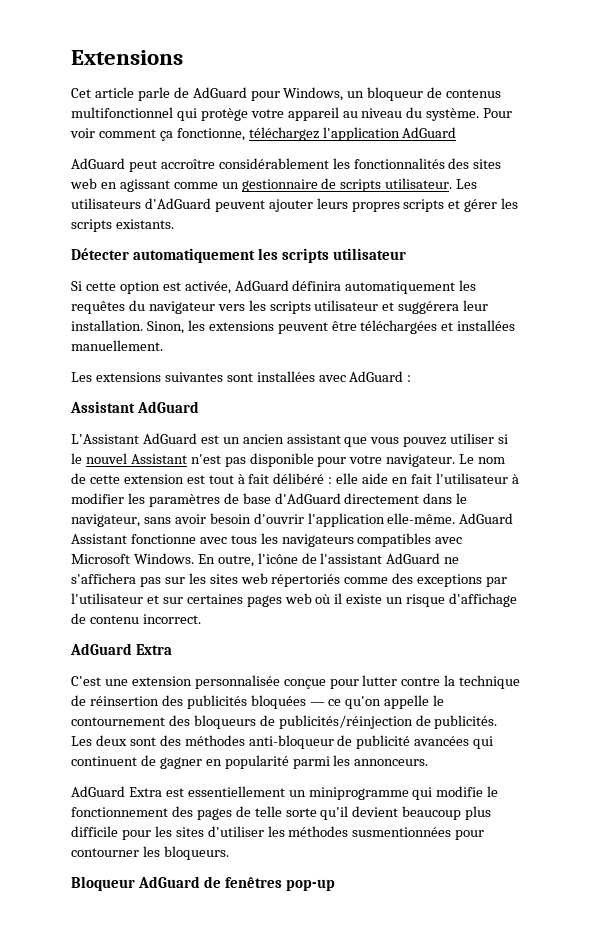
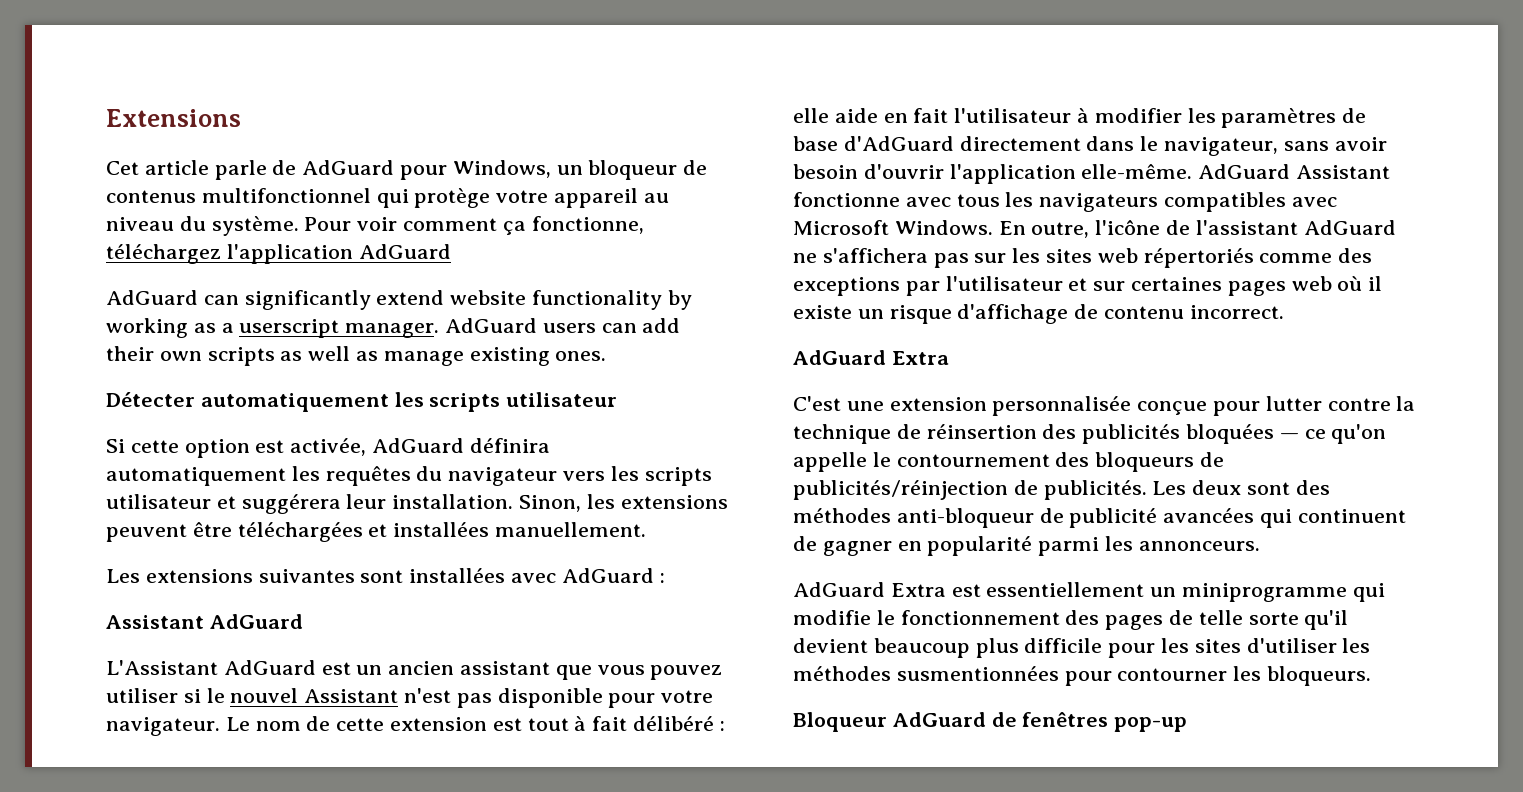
- AdGuard peut accroître considérablement les fonctionnalités des sites web en agissant comme un gestionnaire de scripts utilisateur. Les utilisateurs d'AdGuard peuvent ajouter leurs propres scripts et gérer les scripts existants.
+ AdGuard can significantly extend website functionality by working as a userscript manager. AdGuard users can add their own scripts as well as manage existing ones.

